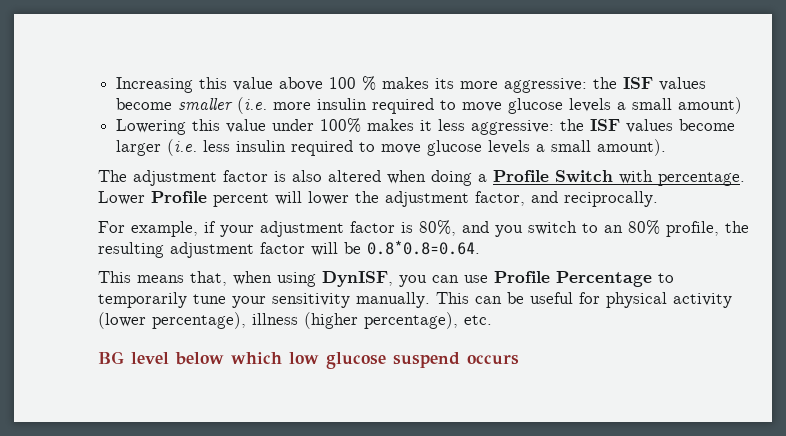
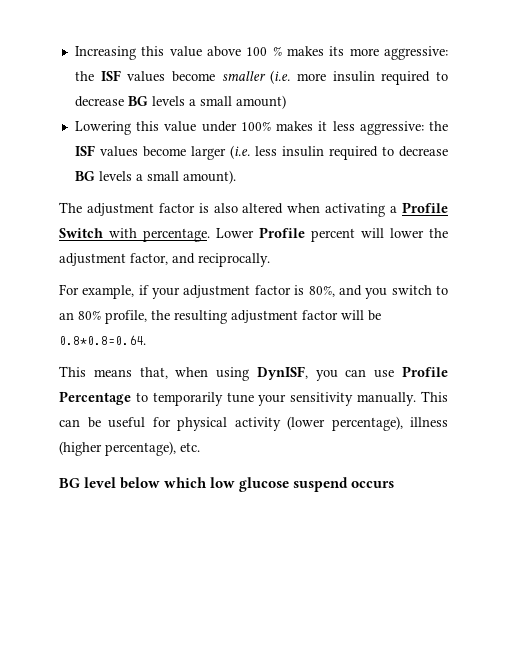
- Increasing this value above 100 % makes its more aggressive: the ISF values become smaller (i.e. more insulin required to move glucose levels a small amount)
+ Increasing this value above 100 % makes its more aggressive: the ISF values become smaller (i.e. more insulin required to decrease BG levels a small amount)
- Lowering this value under 100% makes it less aggressive: the ISF values become larger (i.e. less insulin required to move glucose levels a small amount).
+ Lowering this value under 100% makes it less aggressive: the ISF values become larger (i.e. less insulin required to decrease BG levels a small amount).
- The adjustment factor is also altered when doing a Profile Switch with percentage.
+ The adjustment factor is also altered when activating a Profile Switch with percentage.

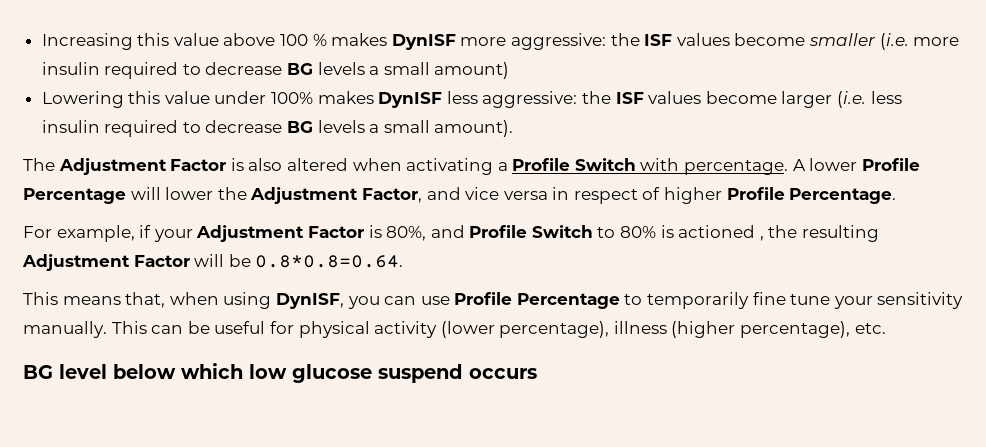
- Increasing this value above 100 % makes its more aggressive: the ISF values become smaller (i.e. more insulin required to decrease BG levels a small amount)
+ Increasing this value above 100 % makes DynISF more aggressive: the ISF values become smaller (i.e. more insulin required to decrease BG levels a small amount)
- Lowering this value under 100% makes it less aggressive: the ISF values become larger (i.e. less insulin required to decrease BG levels a small amount).
+ Lowering this value under 100% makes DynISF less aggressive: the ISF values become larger (i.e. less insulin required to decrease BG levels a small amount).
- The adjustment factor is also altered when activating a Profile Switch with percentage.
+ The Adjustment Factor is also altered when activating a Profile Switch with percentage.
- Lower Profile percent will lower the adjustment factor, and reciprocally.
+ A lower Profile Percentage will lower the Adjustment Factor, and vice versa in respect of higher Profile Percentage.
- For example, if your adjustment factor is 80%, and you switch to an 80% profile, the resulting adjustment factor will be 0.8*0.8=0.64.
+ For example, if your Adjustment Factor is 80%, and Profile Switch to 80% is actioned , the resulting Adjustment Factor will be 0.8*0.8=0.64.
- This means that, when using DynISF, you can use Profile Percentage to temporarily tune your sensitivity manually.
+ This means that, when using DynISF, you can use Profile Percentage to temporarily fine tune your sensitivity manually.

